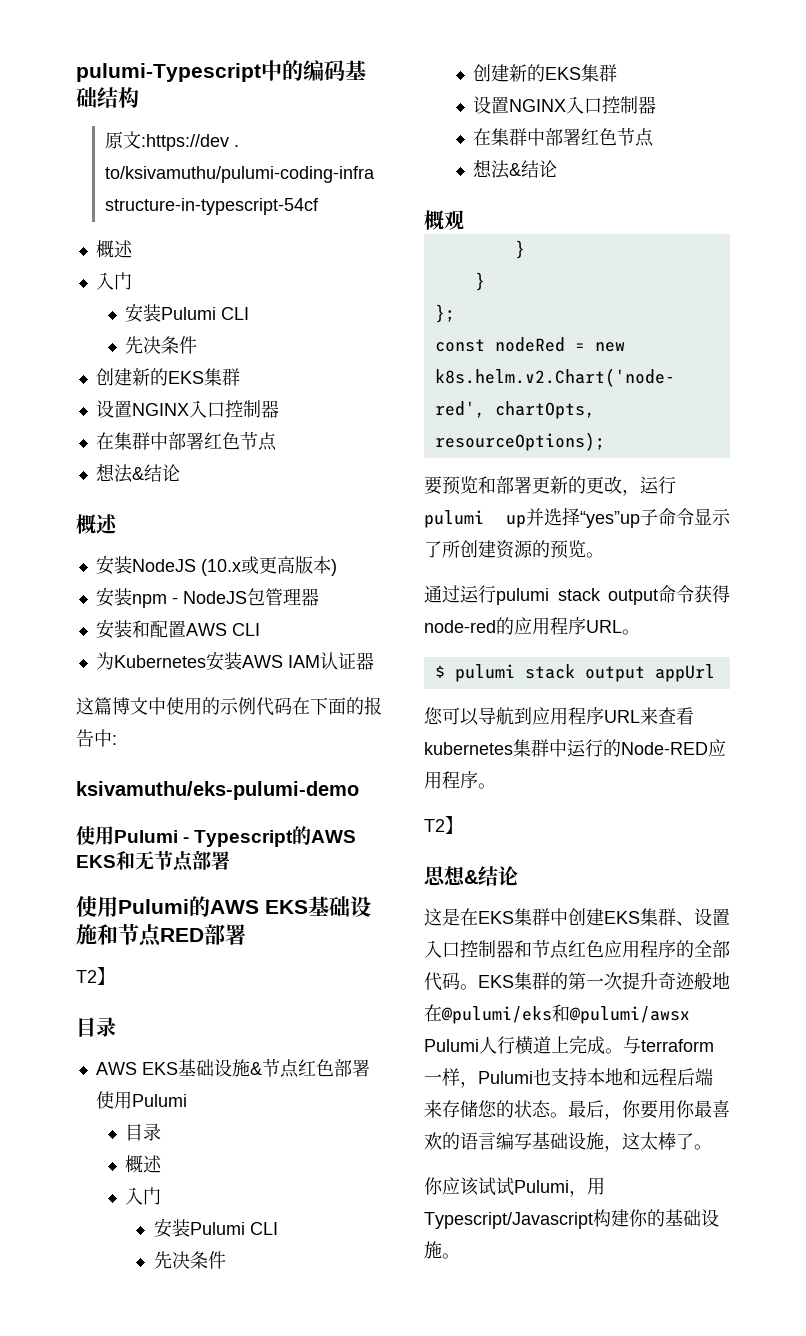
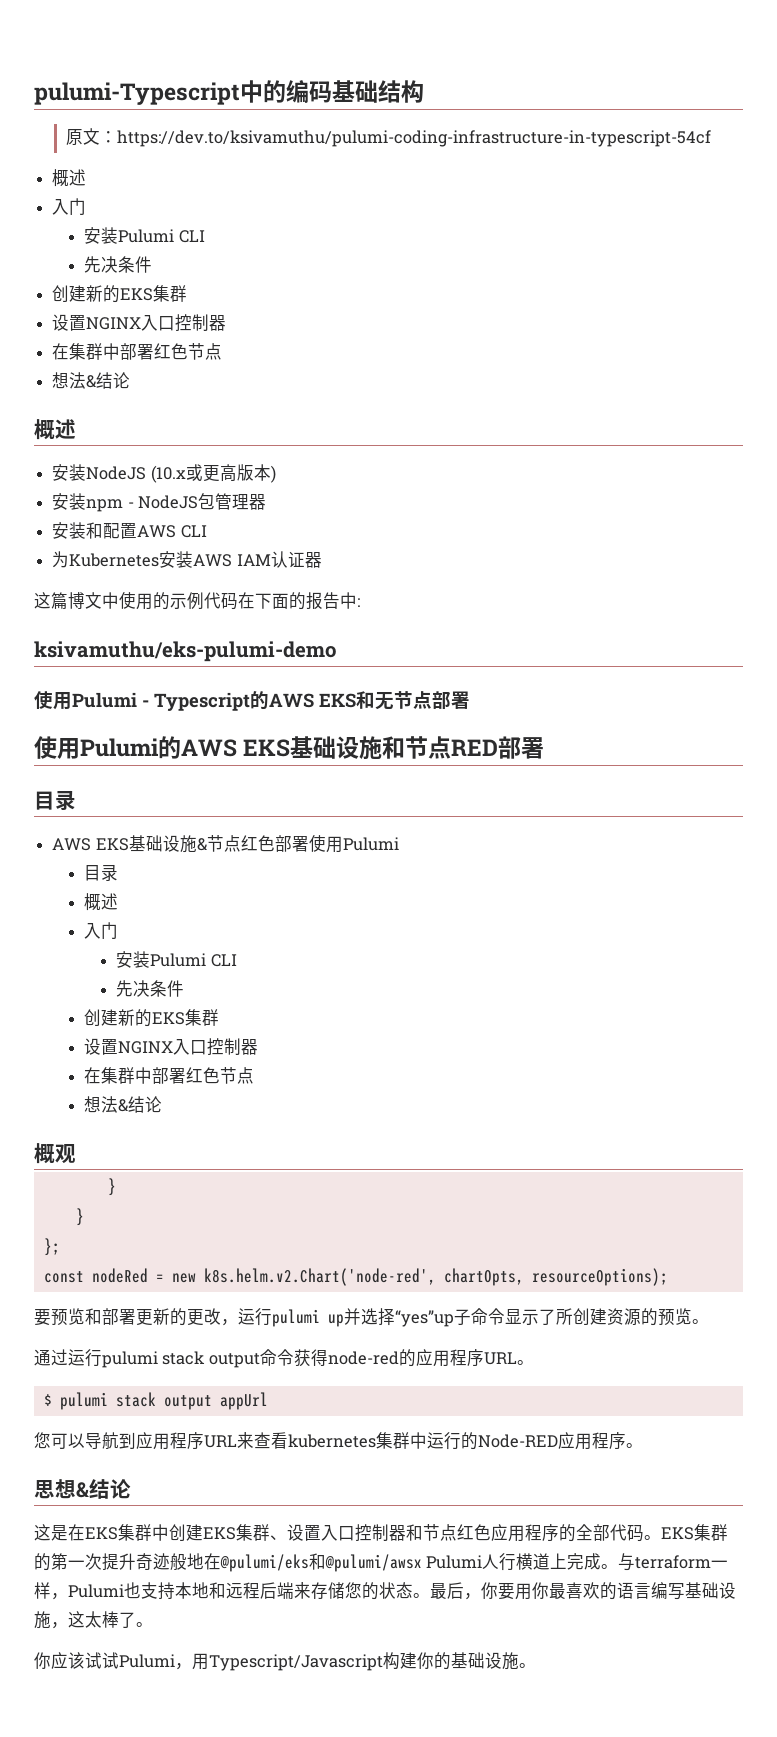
- 原文:https://dev . to/ksivamuthu/pulumi-coding-infra structure-in-typescript-54cf
+ 原文：https://dev.to/ksivamuthu/pulumi-coding-infrastructure-in-typescript-54cf
  使用Pulumi的AWS EKS基础设施和节点RED部署
- T2】
  您可以导航到应用程序URL来查看kubernetes集群中运行的Node-RED应用程序。
- T2】

